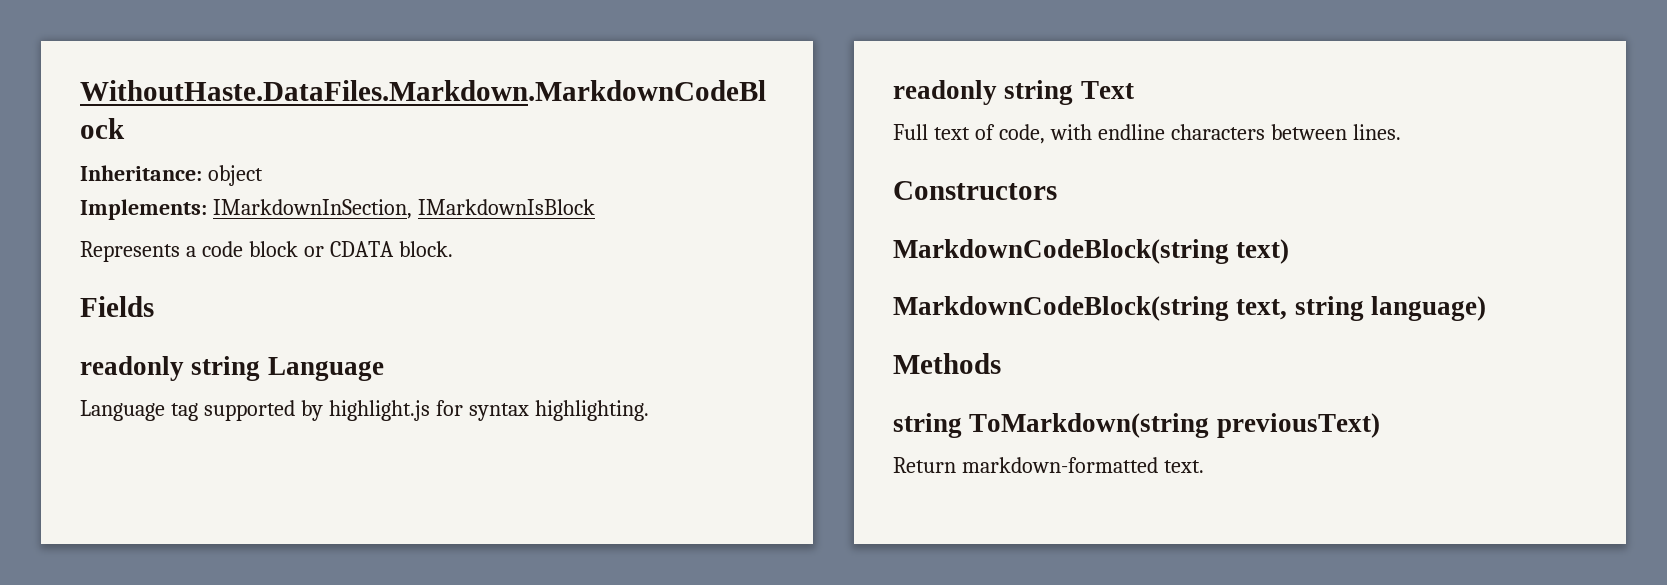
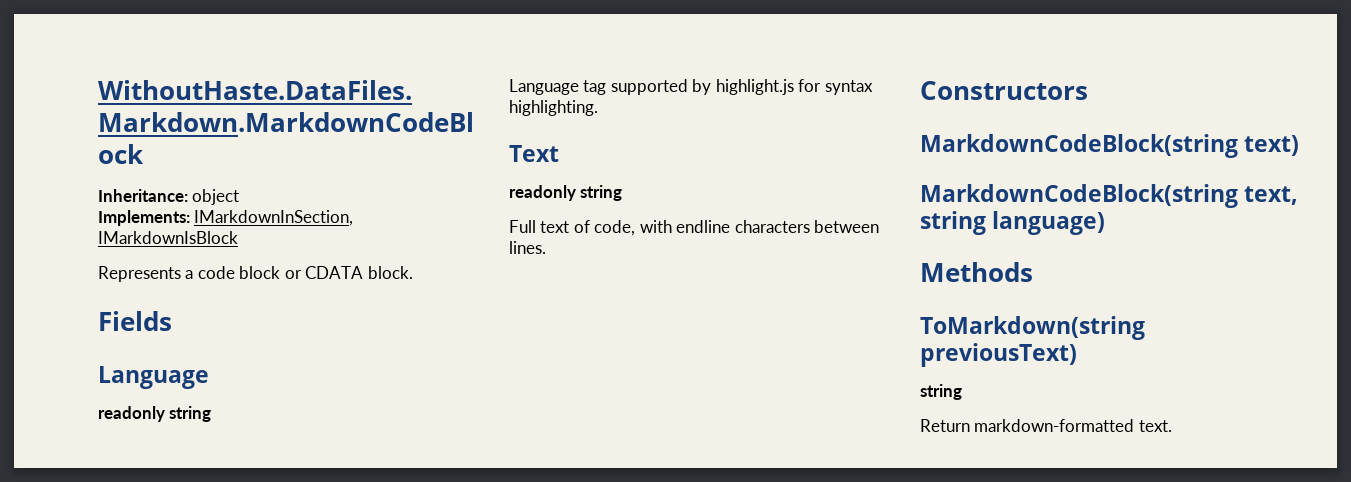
  Fields
- readonly string Language
+ Language
+ readonly string
- readonly string Text
+ Text
+ readonly string
- string ToMarkdown(string previousText)
+ ToMarkdown(string previousText)
+ string

